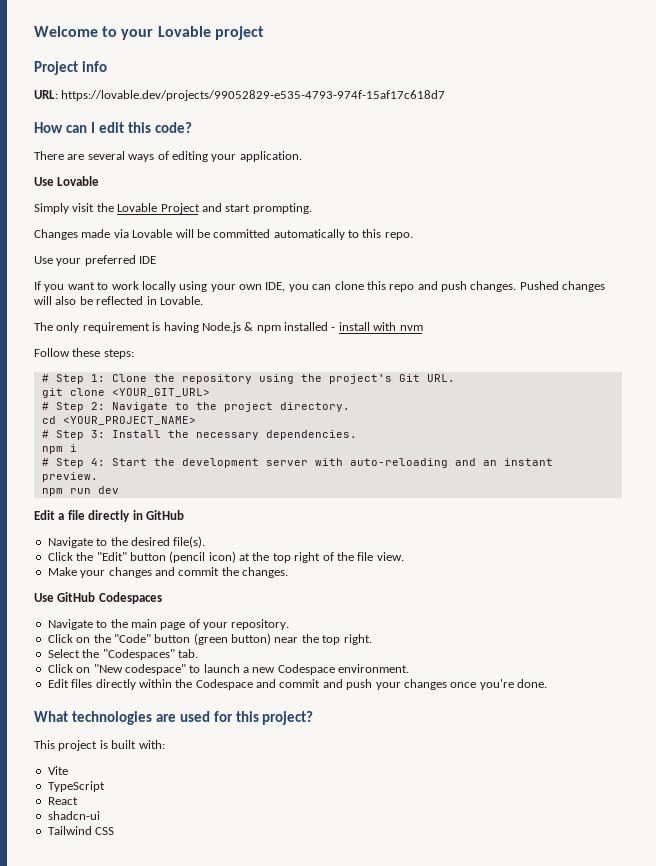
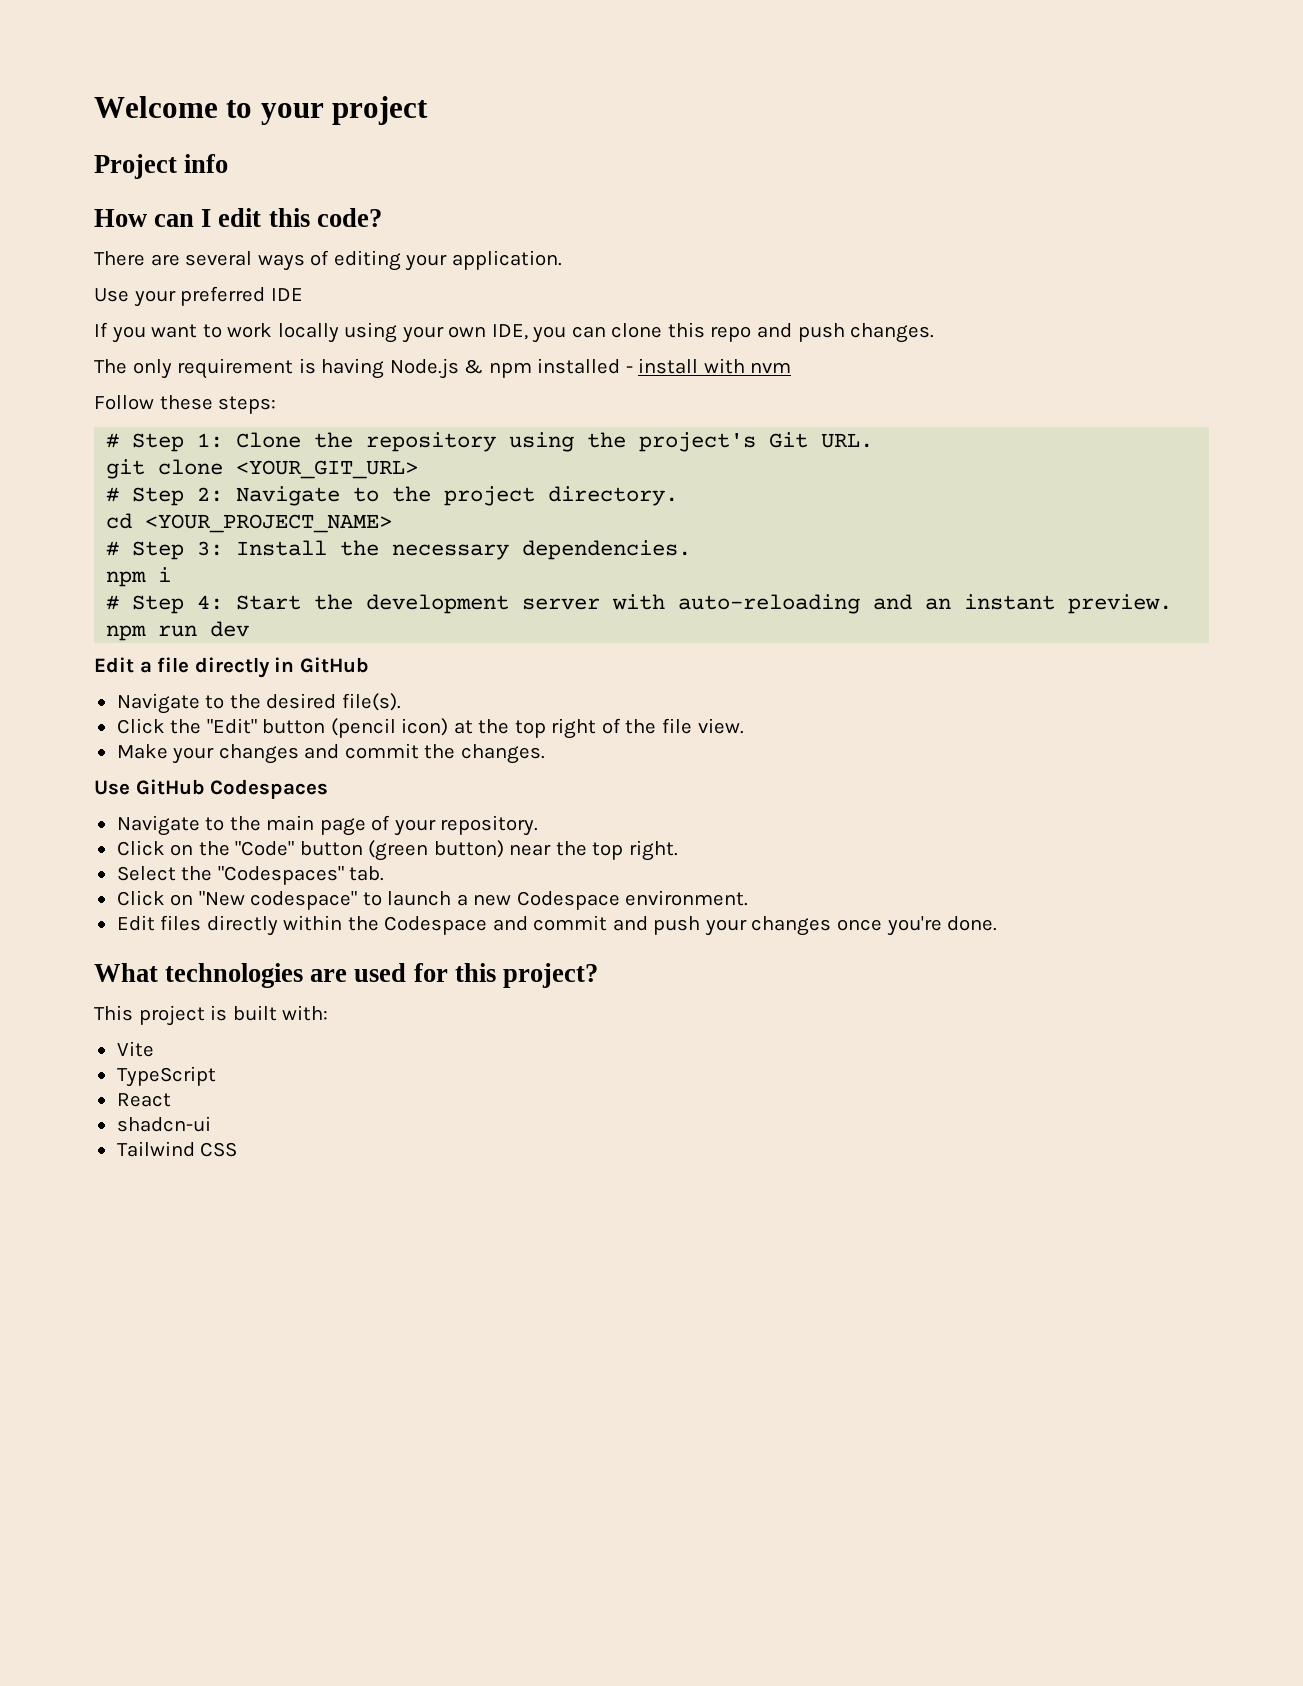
- Welcome to your Lovable project
+ Welcome to your project
- URL: https://lovable.dev/projects/99052829-e535-4793-974f-15af17c618d7
- Use Lovable
- Simply visit the Lovable Project and start prompting.
- Changes made via Lovable will be committed automatically to this repo.
- Pushed changes will also be reflected in Lovable.

